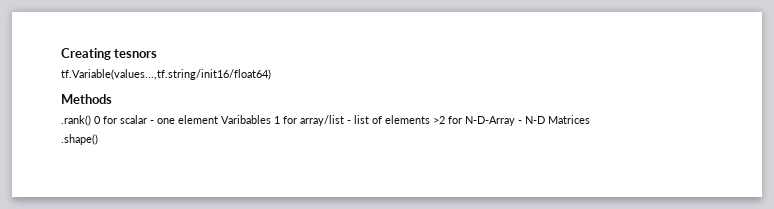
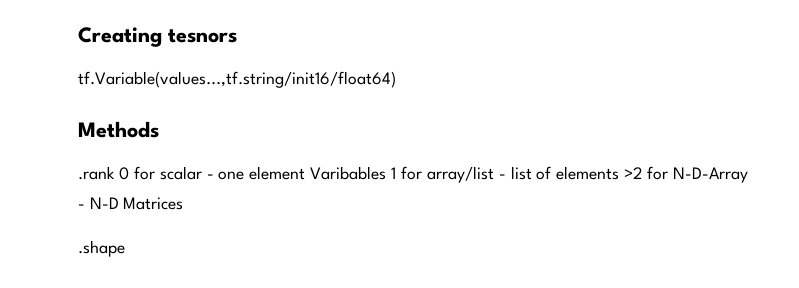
- .rank() 0 for scalar - one element Varibables 1 for array/list - list of elements >2 for N-D-Array - N-D Matrices
+ .rank 0 for scalar - one element Varibables 1 for array/list - list of elements >2 for N-D-Array - N-D Matrices
- .shape()
+ .shape

